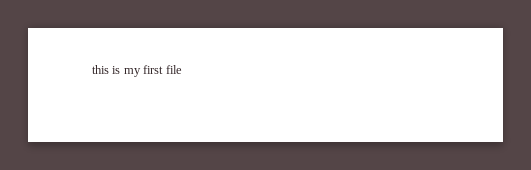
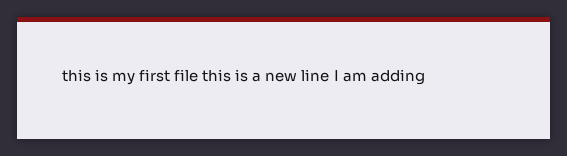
- this is my first file
+ this is my first file this is a new line I am adding

